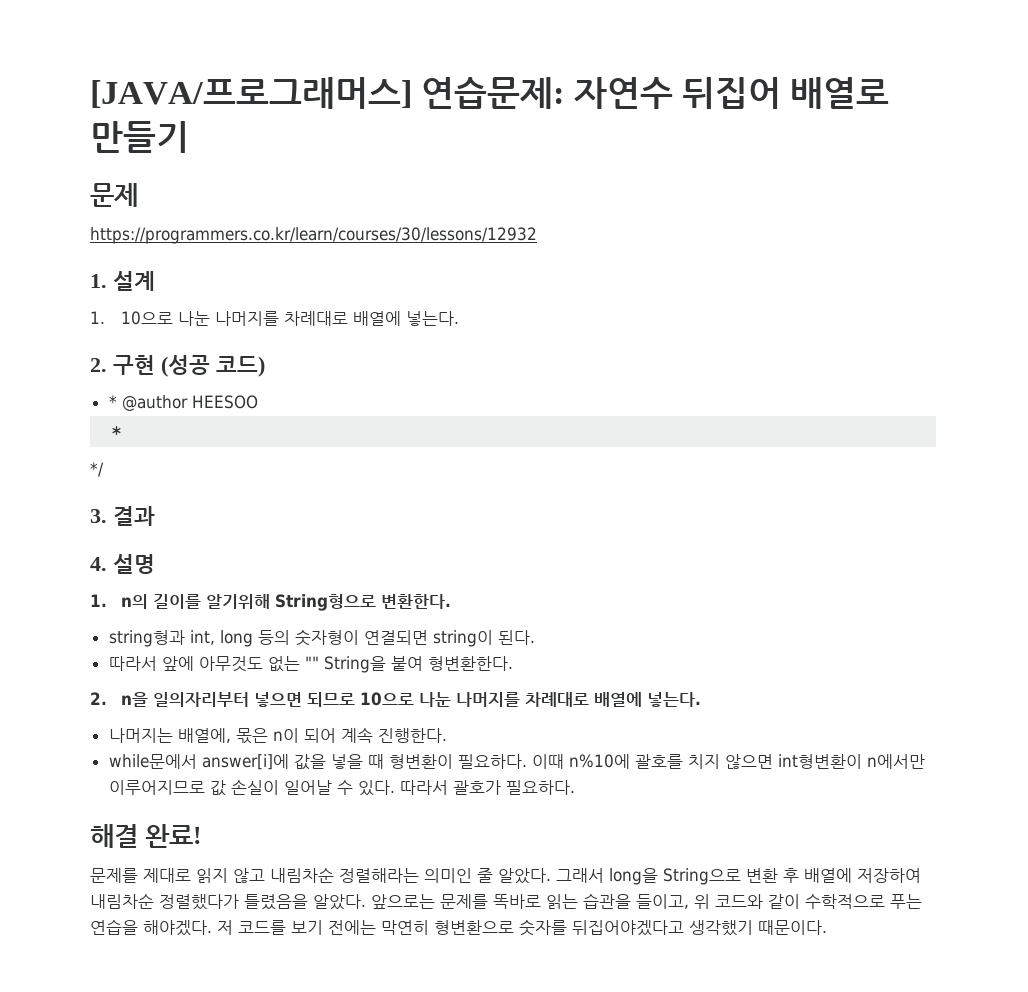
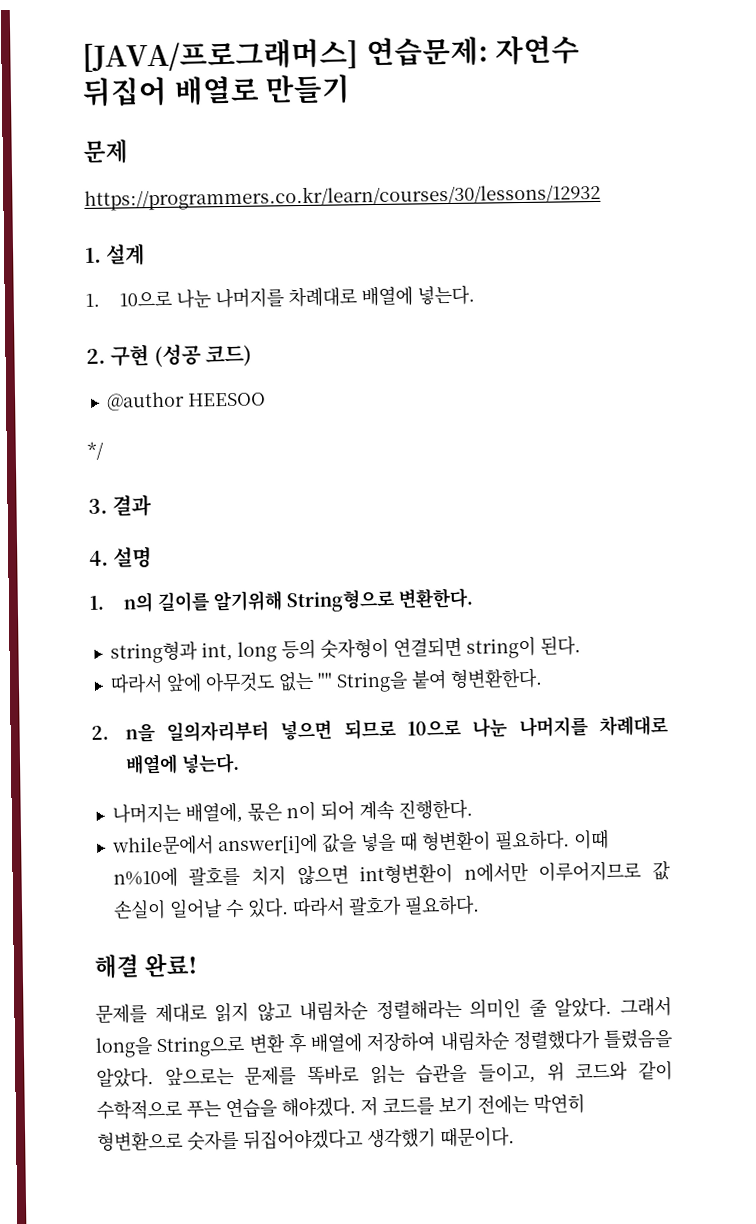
- * @author HEESOO
- *
+ @author HEESOO

